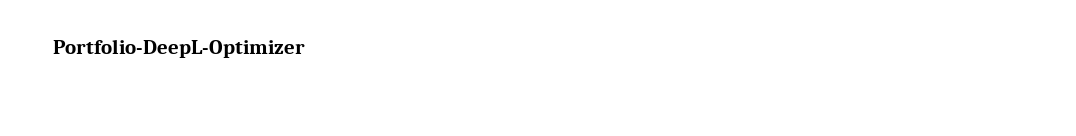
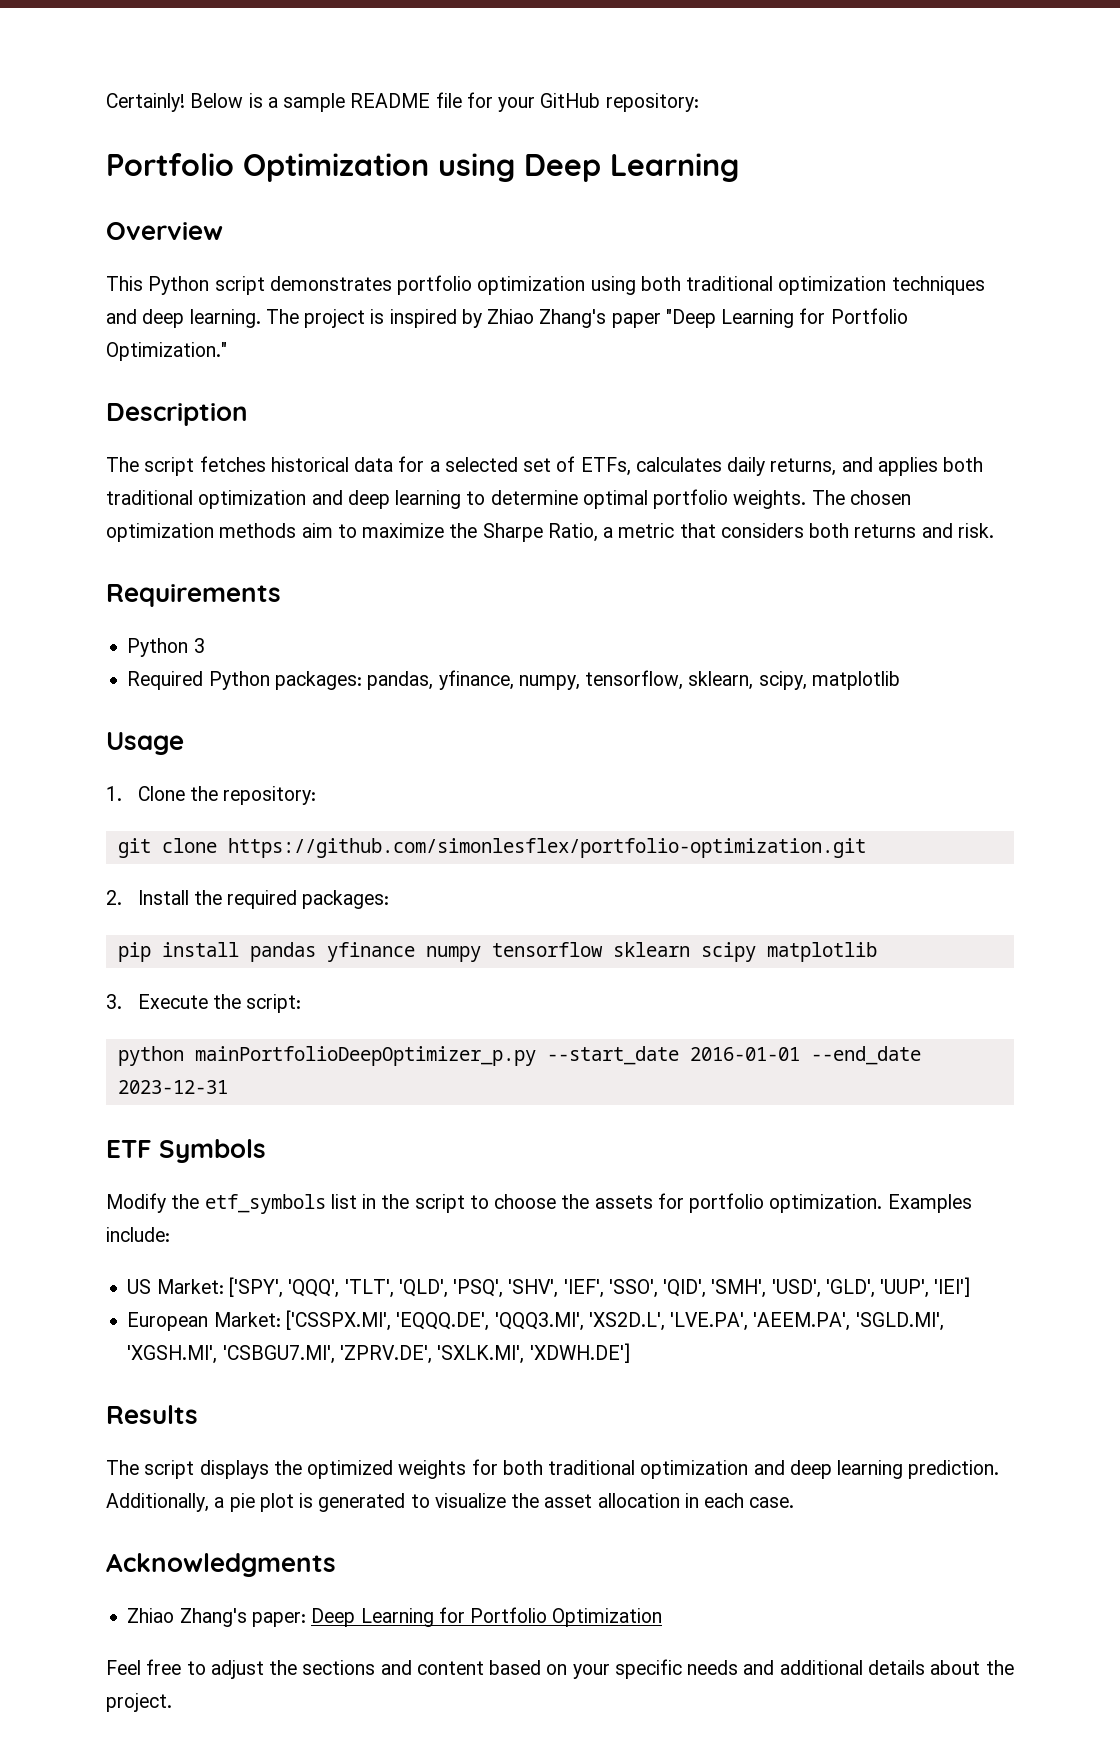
- Portfolio-DeepL-Optimizer
+ Certainly! Below is a sample README file for your GitHub repository:
+ Portfolio Optimization using Deep Learning
+ Overview
+ This Python script demonstrates portfolio optimization using both traditional optimization techniques and deep learning. The project is inspired by Zhiao Zhang's paper "Deep Learning for Portfolio Optimization."
+ Description
+ The script fetches historical data for a selected set of ETFs, calculates daily returns, and applies both traditional optimization and deep learning to determine optimal portfolio weights. The chosen optimization methods aim to maximize the Sharpe Ratio, a metric that considers both returns and risk.
+ Requirements
+ Python 3
+ Required Python packages: pandas, yfinance, numpy, tensorflow, sklearn, scipy, matplotlib
+ Usage
+ 1. Clone the repository:
+ git clone https://github.com/simonlesflex/portfolio-optimization.git
+ 2. Install the required packages:
+ pip install pandas yfinance numpy tensorflow sklearn scipy matplotlib
+ 3. Execute the script:
+ python mainPortfolioDeepOptimizer_p.py --start_date 2016-01-01 --end_date 2023-12-31
+ ETF Symbols
+ Modify the etf_symbols list in the script to choose the assets for portfolio optimization. Examples include:
+ US Market: ['SPY', 'QQQ', 'TLT', 'QLD', 'PSQ', 'SHV', 'IEF', 'SSO', 'QID', 'SMH', 'USD', 'GLD', 'UUP', 'IEI']
+ European Market: ['CSSPX.MI', 'EQQQ.DE', 'QQQ3.MI', 'XS2D.L', 'LVE.PA', 'AEEM.PA', 'SGLD.MI', 'XGSH.MI', 'CSBGU7.MI', 'ZPRV.DE', 'SXLK.MI', 'XDWH.DE']
+ Results
+ The script displays the optimized weights for both traditional optimization and deep learning prediction. Additionally, a pie plot is generated to visualize the asset allocation in each case.
+ Acknowledgments
+ Zhiao Zhang's paper: Deep Learning for Portfolio Optimization
+ Feel free to adjust the sections and content based on your specific needs and additional details about the project.

